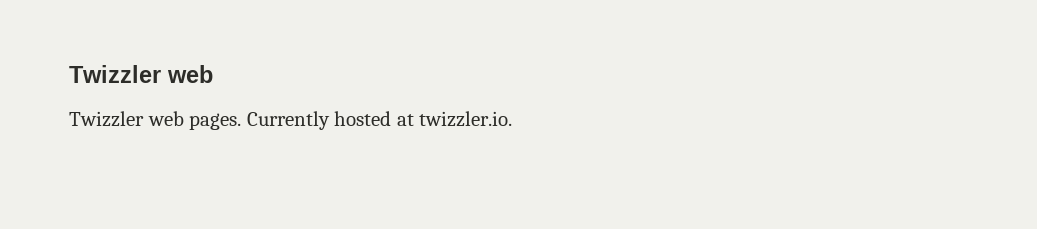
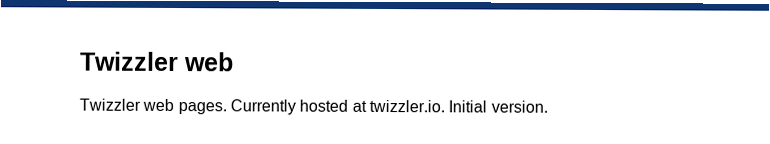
- Currently hosted at twizzler.io.
+ Currently hosted at twizzler.io. Initial version.

